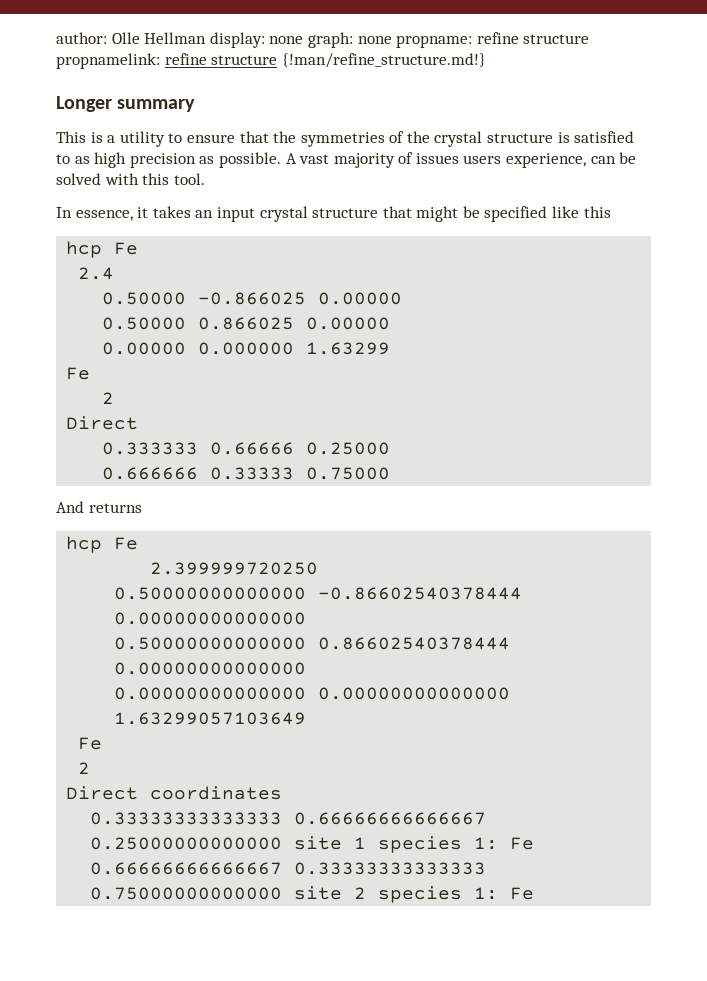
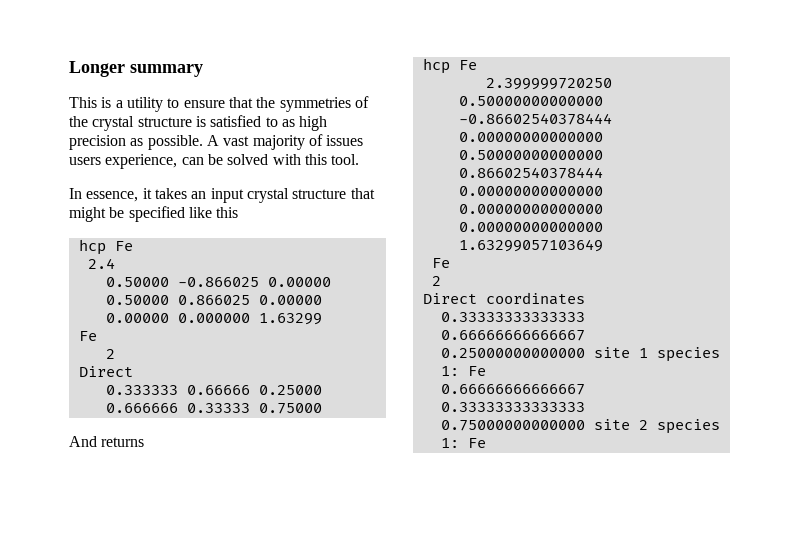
- author: Olle Hellman display: none graph: none propname: refine structure propnamelink: refine structure {!man/refine_structure.md!}

